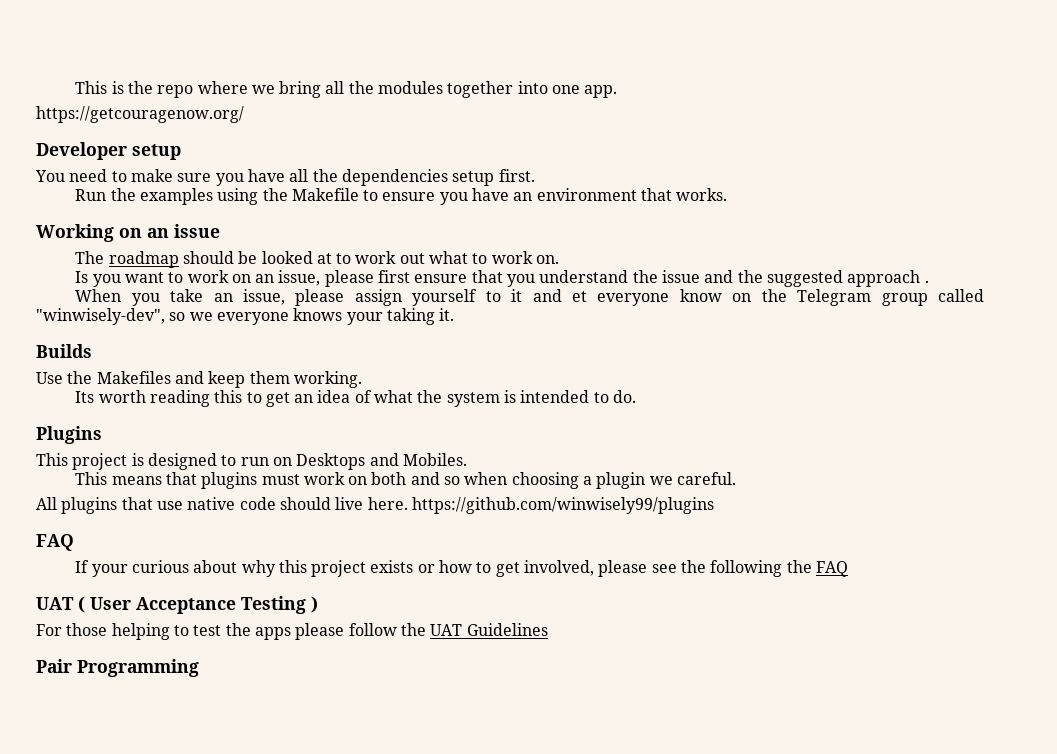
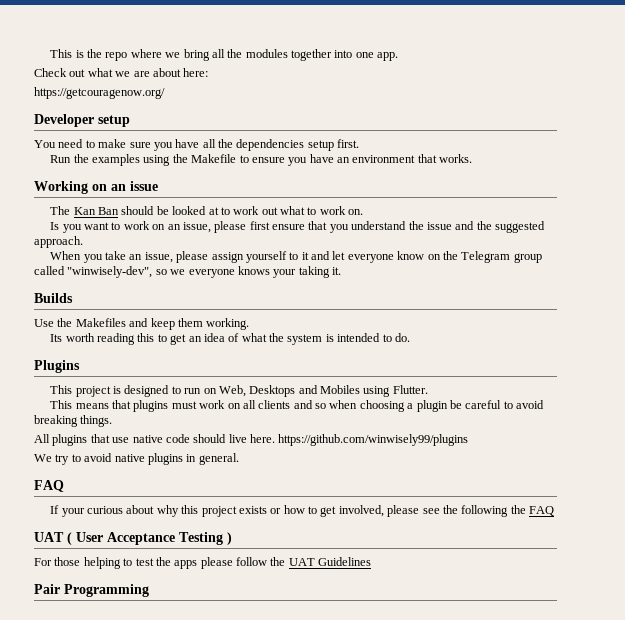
+ Check out what we are about here:
- The roadmap should be looked at to work out what to work on.
+ The Kan Ban should be looked at to work out what to work on.
- Is you want to work on an issue, please first ensure that you understand the issue and the suggested approach .
+ Is you want to work on an issue, please first ensure that you understand the issue and the suggested approach.
- When you take an issue, please assign yourself to it and et everyone know on the Telegram group called "winwisely-dev", so we everyone knows your taking it.
+ When you take an issue, please assign yourself to it and let everyone know on the Telegram group called "winwisely-dev", so we everyone knows your taking it.
- This project is designed to run on Desktops and Mobiles.
+ This project is designed to run on Web, Desktops and Mobiles using Flutter.
- This means that plugins must work on both and so when choosing a plugin we careful.
+ This means that plugins must work on all clients and so when choosing a plugin be careful to avoid breaking things.
+ We try to avoid native plugins in general.

